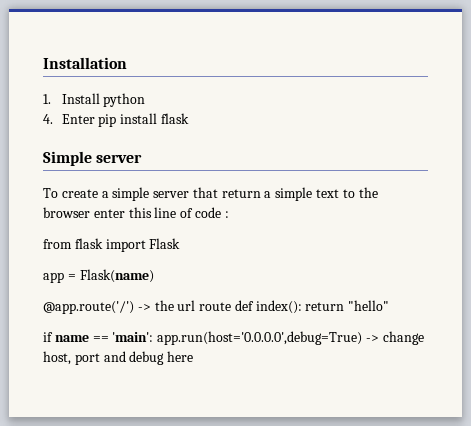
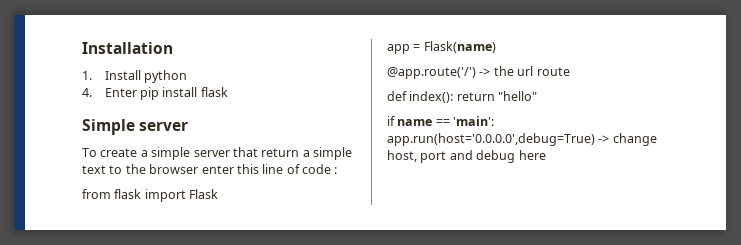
- @app.route('/') -> the url route def index(): return "hello"
+ @app.route('/') -> the url route
+ def index(): return "hello"

